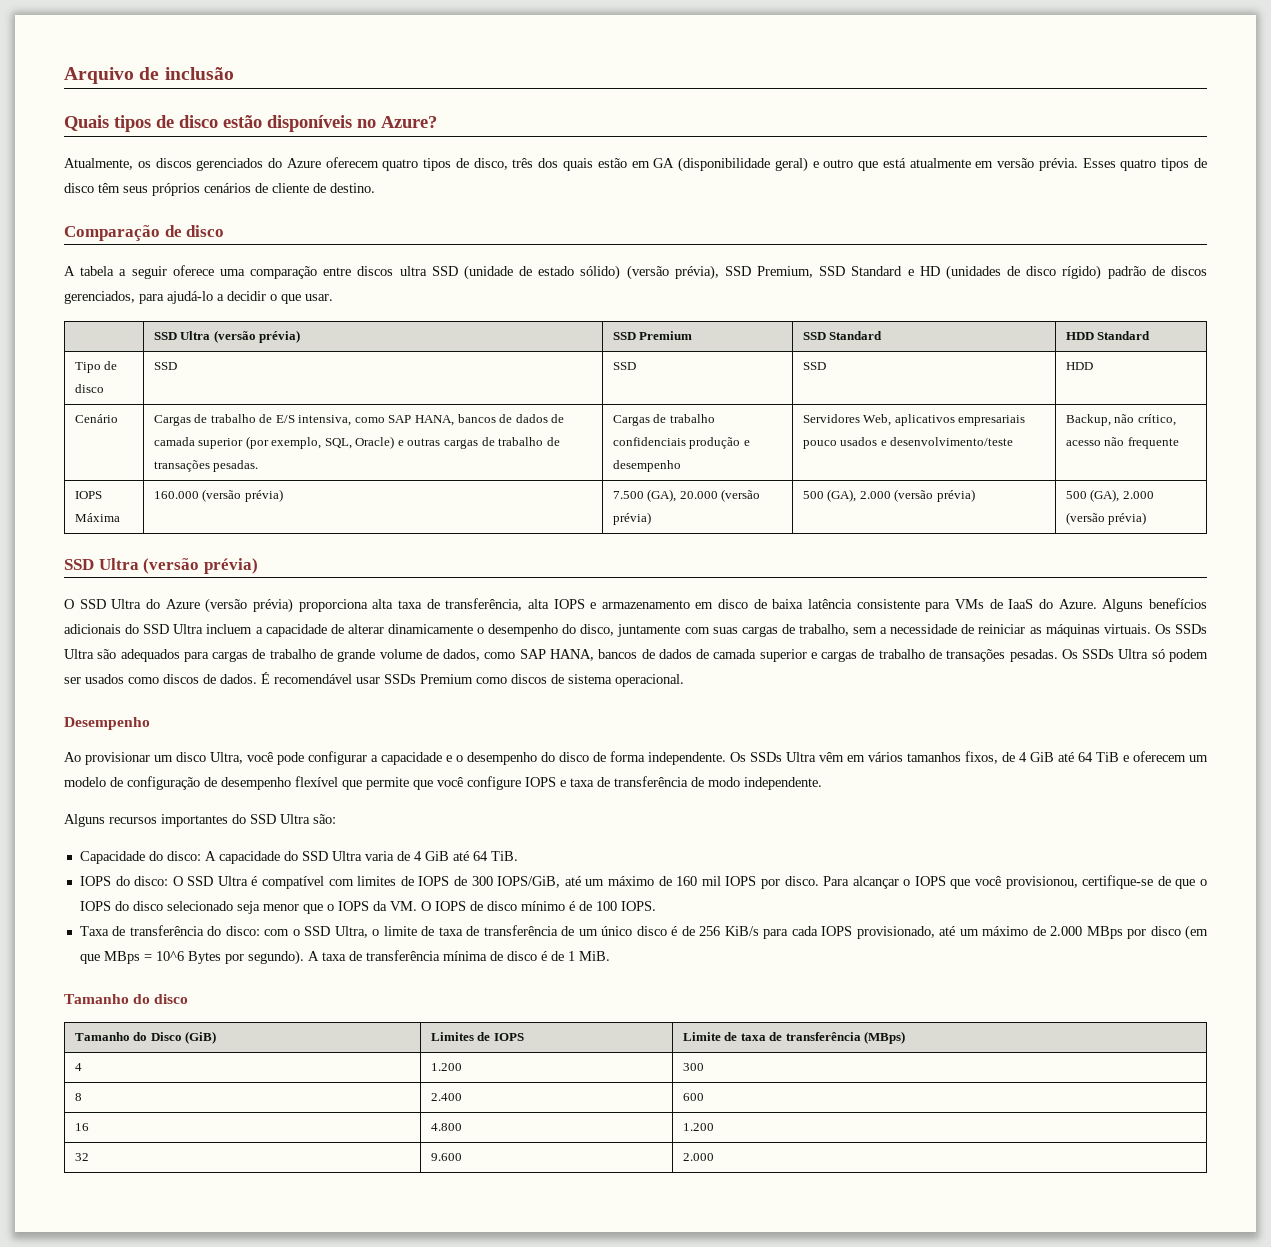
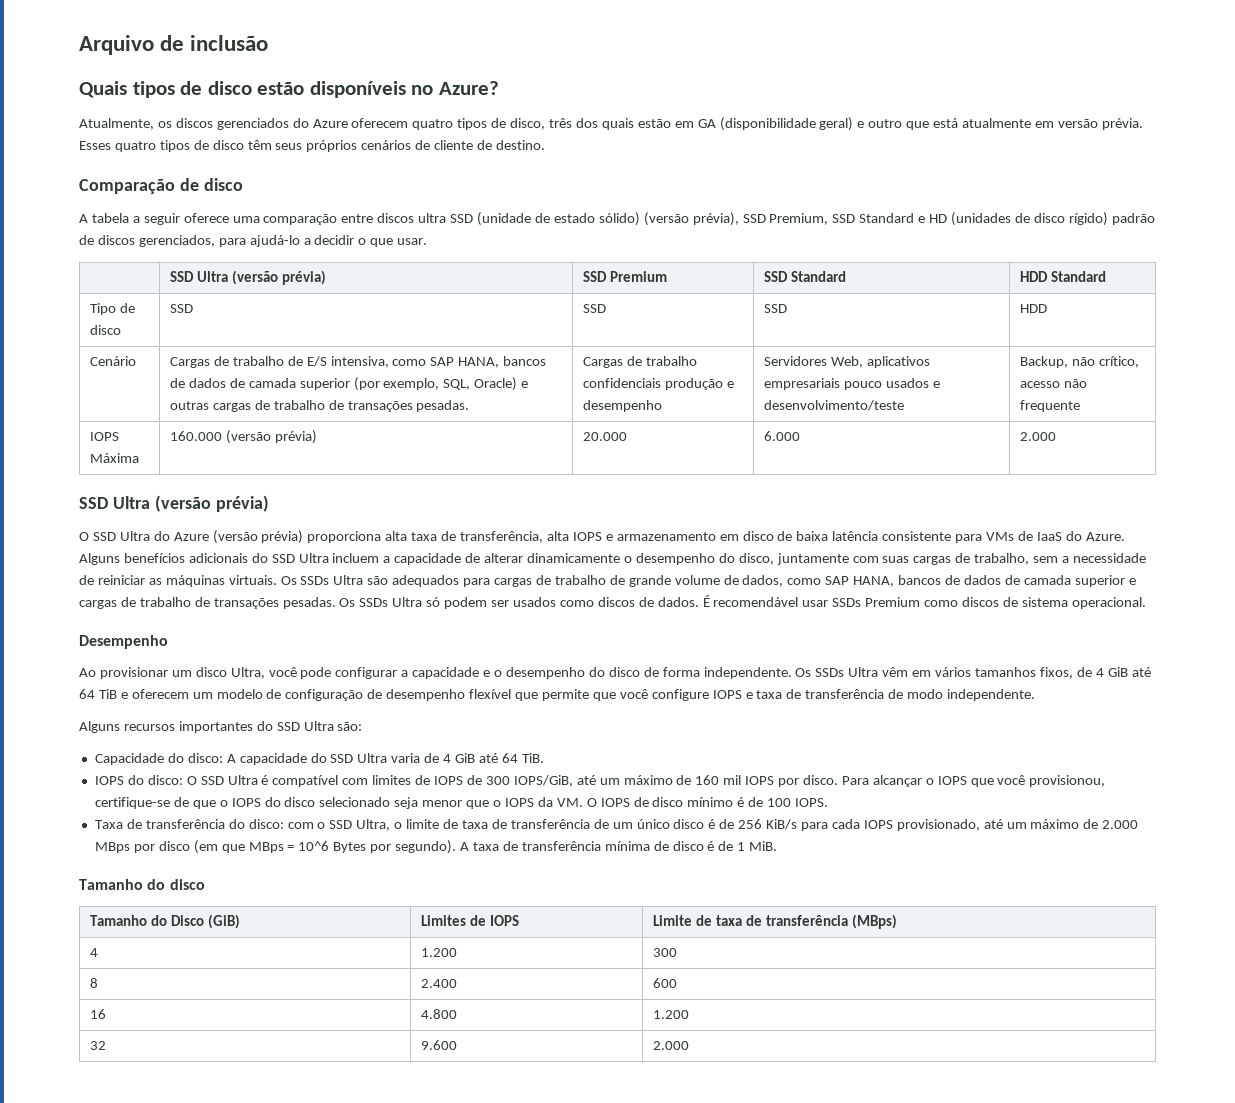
- IOPS Máxima | 160.000 (versão prévia) | 7.500 (GA), 20.000 (versão prévia) | 500 (GA), 2.000 (versão prévia) | 500 (GA), 2.000 (versão prévia)
+ IOPS Máxima | 160.000 (versão prévia) | 20.000 | 6.000 | 2.000

